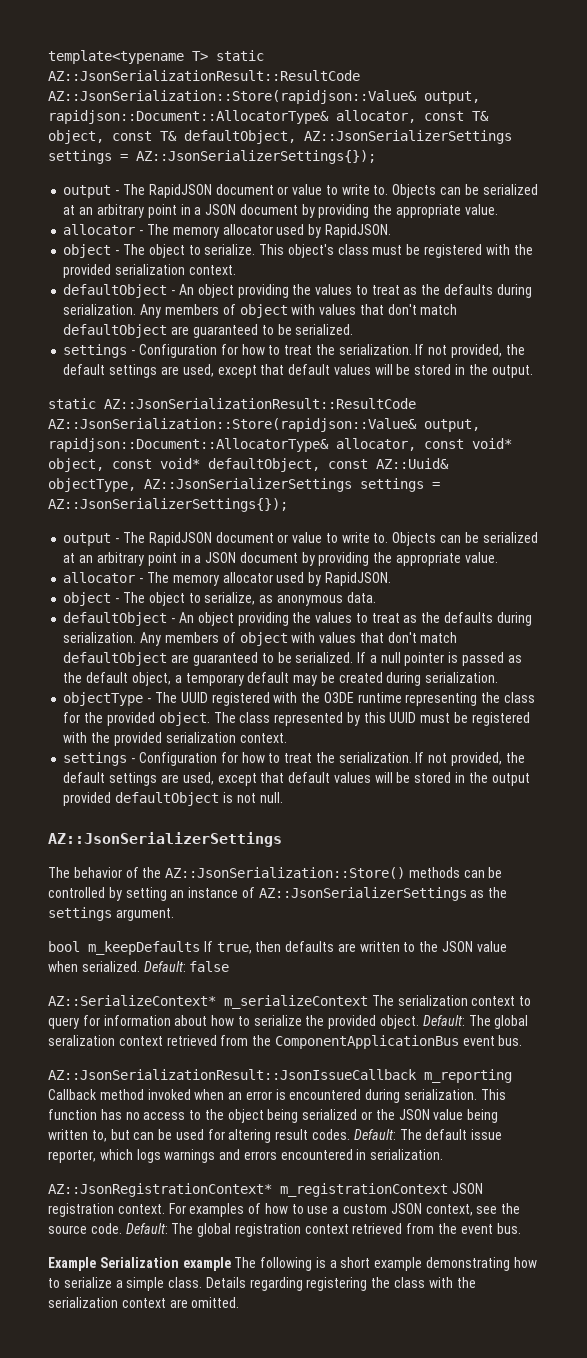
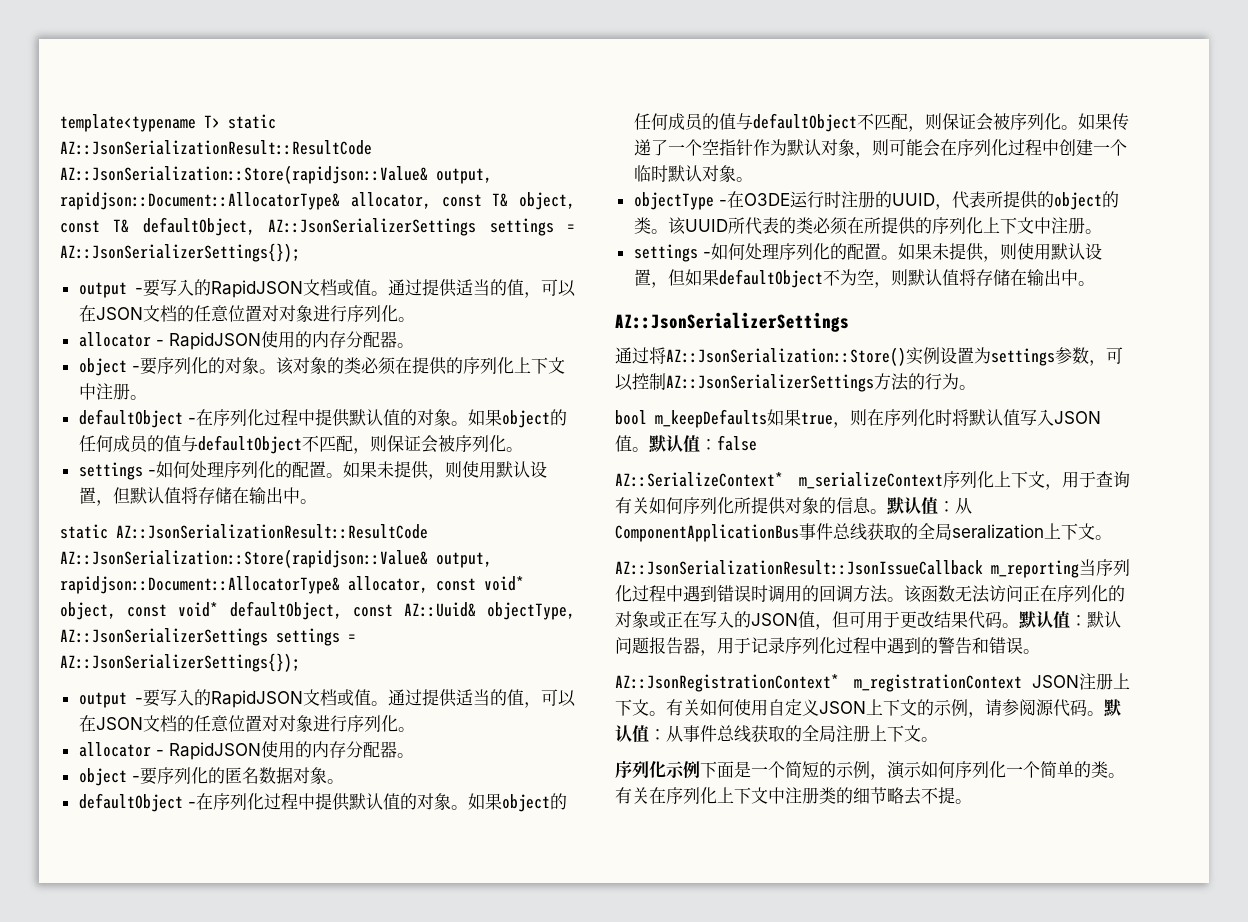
  template<typename T> static AZ::JsonSerializationResult::ResultCode AZ::JsonSerialization::Store(rapidjson::Value& output, rapidjson::Document::AllocatorType& allocator, const T& object, const T& defaultObject, AZ::JsonSerializerSettings settings = AZ::JsonSerializerSettings{});
- output - The RapidJSON document or value to write to. Objects can be serialized at an arbitrary point in a JSON document by providing the appropriate value.
- allocator - The memory allocator used by RapidJSON.
- object - The object to serialize. This object's class must be registered with the provided serialization context.
- defaultObject - An object providing the values to treat as the defaults during serialization. Any members of object with values that don't match defaultObject are guaranteed to be serialized.
- settings - Configuration for how to treat the serialization. If not provided, the default settings are used, except that default values will be stored in the output.
+ output -要写入的RapidJSON文档或值。通过提供适当的值，可以在JSON文档的任意位置对对象进行序列化。
+ allocator - RapidJSON使用的内存分配器。
+ object -要序列化的对象。该对象的类必须在提供的序列化上下文中注册。
+ defaultObject -在序列化过程中提供默认值的对象。如果object的任何成员的值与defaultObject不匹配，则保证会被序列化。
+ settings -如何处理序列化的配置。如果未提供，则使用默认设置，但默认值将存储在输出中。
  static AZ::JsonSerializationResult::ResultCode AZ::JsonSerialization::Store(rapidjson::Value& output, rapidjson::Document::AllocatorType& allocator, const void* object, const void* defaultObject, const AZ::Uuid& objectType, AZ::JsonSerializerSettings settings = AZ::JsonSerializerSettings{});
- output - The RapidJSON document or value to write to. Objects can be serialized at an arbitrary point in a JSON document by providing the appropriate value.
- allocator - The memory allocator used by RapidJSON.
- object - The object to serialize, as anonymous data.
- defaultObject - An object providing the values to treat as the defaults during serialization. Any members of object with values that don't match defaultObject are guaranteed to be serialized. If a null pointer is passed as the default object, a temporary default may be created during serialization.
- objectType - The UUID registered with the O3DE runtime representing the class for the provided object. The class represented by this UUID must be registered with the provided serialization context.
- settings - Configuration for how to treat the serialization. If not provided, the default settings are used, except that default values will be stored in the output provided defaultObject is not null.
+ output -要写入的RapidJSON文档或值。通过提供适当的值，可以在JSON文档的任意位置对对象进行序列化。
+ allocator - RapidJSON使用的内存分配器。
+ object -要序列化的匿名数据对象。
+ defaultObject -在序列化过程中提供默认值的对象。如果object的任何成员的值与defaultObject不匹配，则保证会被序列化。如果传递了一个空指针作为默认对象，则可能会在序列化过程中创建一个临时默认对象。
+ objectType -在O3DE运行时注册的UUID，代表所提供的object的类。该UUID所代表的类必须在所提供的序列化上下文中注册。
+ settings -如何处理序列化的配置。如果未提供，则使用默认设置，但如果defaultObject不为空，则默认值将存储在输出中。
  AZ::JsonSerializerSettings
- The behavior of the AZ::JsonSerialization::Store() methods can be controlled by setting an instance of AZ::JsonSerializerSettings as the settings argument.
- bool m_keepDefaults If true, then defaults are written to the JSON value when serialized. Default: false
- AZ::SerializeContext* m_serializeContext The serialization context to query for information about how to serialize the provided object. Default: The global seralization context retrieved from the ComponentApplicationBus event bus.
- AZ::JsonSerializationResult::JsonIssueCallback m_reporting Callback method invoked when an error is encountered during serialization. This function has no access to the object being serialized or the JSON value being written to, but can be used for altering result codes. Default: The default issue reporter, which logs warnings and errors encountered in serialization.
- AZ::JsonRegistrationContext* m_registrationContext JSON registration context. For examples of how to use a custom JSON context, see the source code. Default: The global registration context retrieved from the event bus.
- Example Serialization example The following is a short example demonstrating how to serialize a simple class. Details regarding registering the class with the serialization context are omitted.
+ 通过将AZ::JsonSerialization::Store()实例设置为settings参数，可以控制AZ::JsonSerializerSettings方法的行为。
+ bool m_keepDefaults如果true，则在序列化时将默认值写入JSON值。默认值：false
+ AZ::SerializeContext* m_serializeContext序列化上下文，用于查询有关如何序列化所提供对象的信息。默认值：从ComponentApplicationBus事件总线获取的全局seralization上下文。
+ AZ::JsonSerializationResult::JsonIssueCallback m_reporting当序列化过程中遇到错误时调用的回调方法。该函数无法访问正在序列化的对象或正在写入的JSON值，但可用于更改结果代码。默认值：默认问题报告器，用于记录序列化过程中遇到的警告和错误。
+ AZ::JsonRegistrationContext* m_registrationContext JSON注册上下文。有关如何使用自定义JSON上下文的示例，请参阅源代码。默认值：从事件总线获取的全局注册上下文。
+ 序列化示例下面是一个简短的示例，演示如何序列化一个简单的类。有关在序列化上下文中注册类的细节略去不提。

